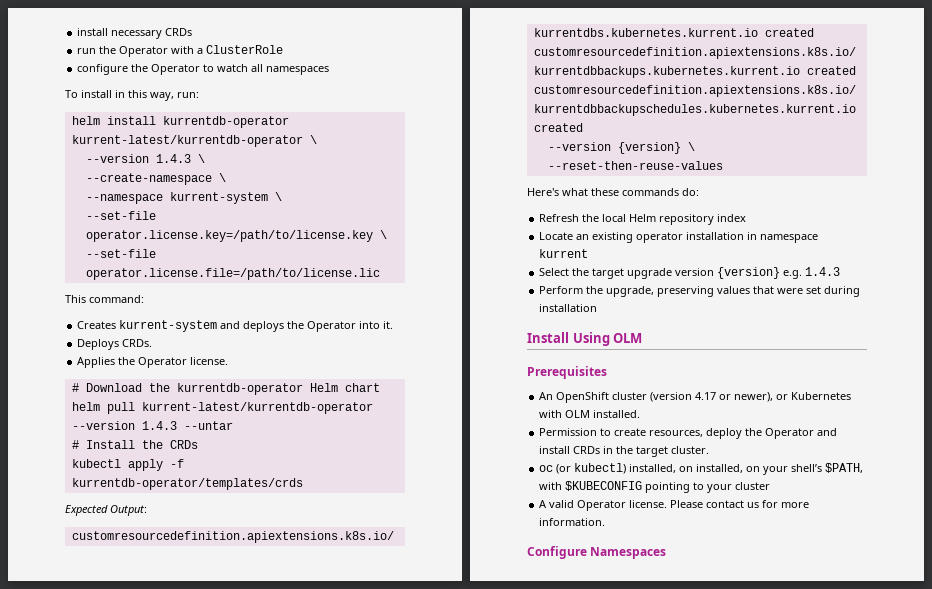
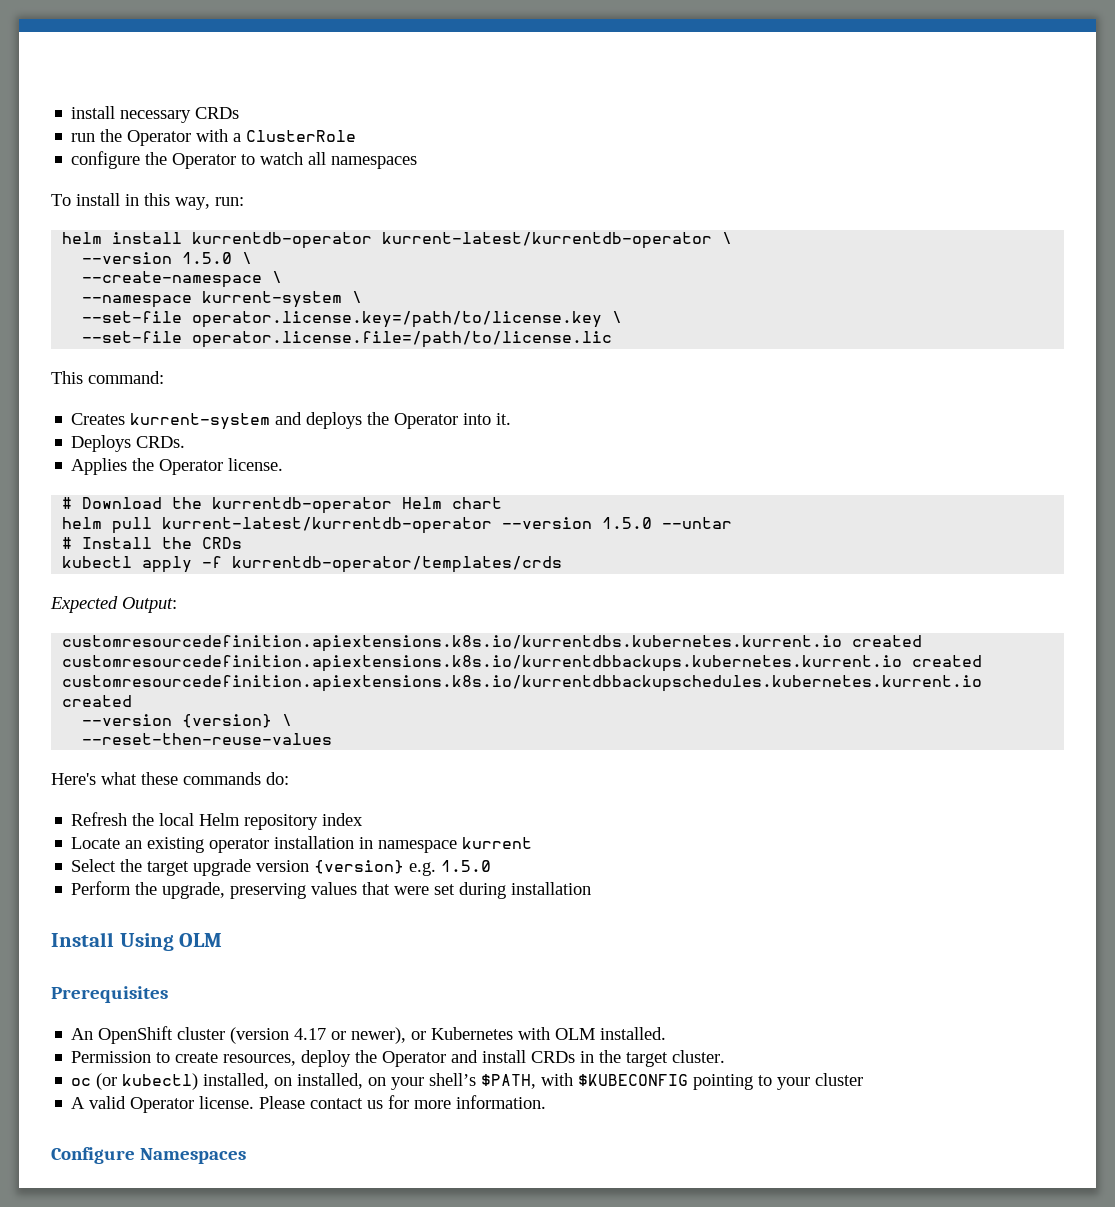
- --version 1.4.3 \
+ --version 1.5.0 \
- helm pull kurrent-latest/kurrentdb-operator --version 1.4.3 --untar
+ helm pull kurrent-latest/kurrentdb-operator --version 1.5.0 --untar
- Select the target upgrade version {version} e.g. 1.4.3
+ Select the target upgrade version {version} e.g. 1.5.0

